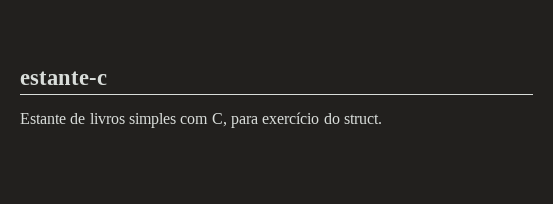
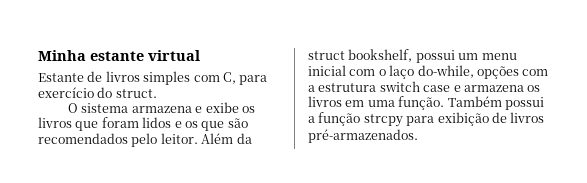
- estante-c
+ Minha estante virtual
+ O sistema armazena e exibe os livros que foram lidos e os que são recomendados pelo leitor. Além da struct bookshelf, possui um menu inicial com o laço do-while, opções com a estrutura switch case e armazena os livros em uma função. Também possui a função strcpy para exibição de livros pré-armazenados.

